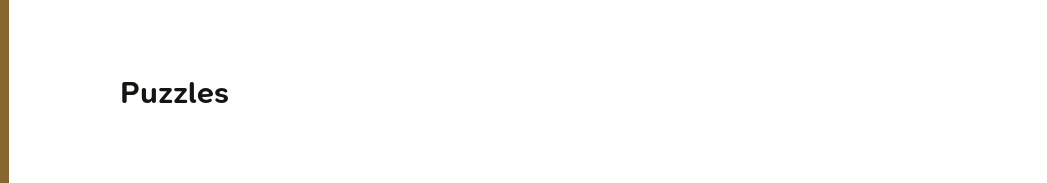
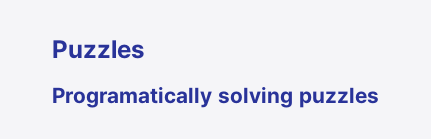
+ Programatically solving puzzles

